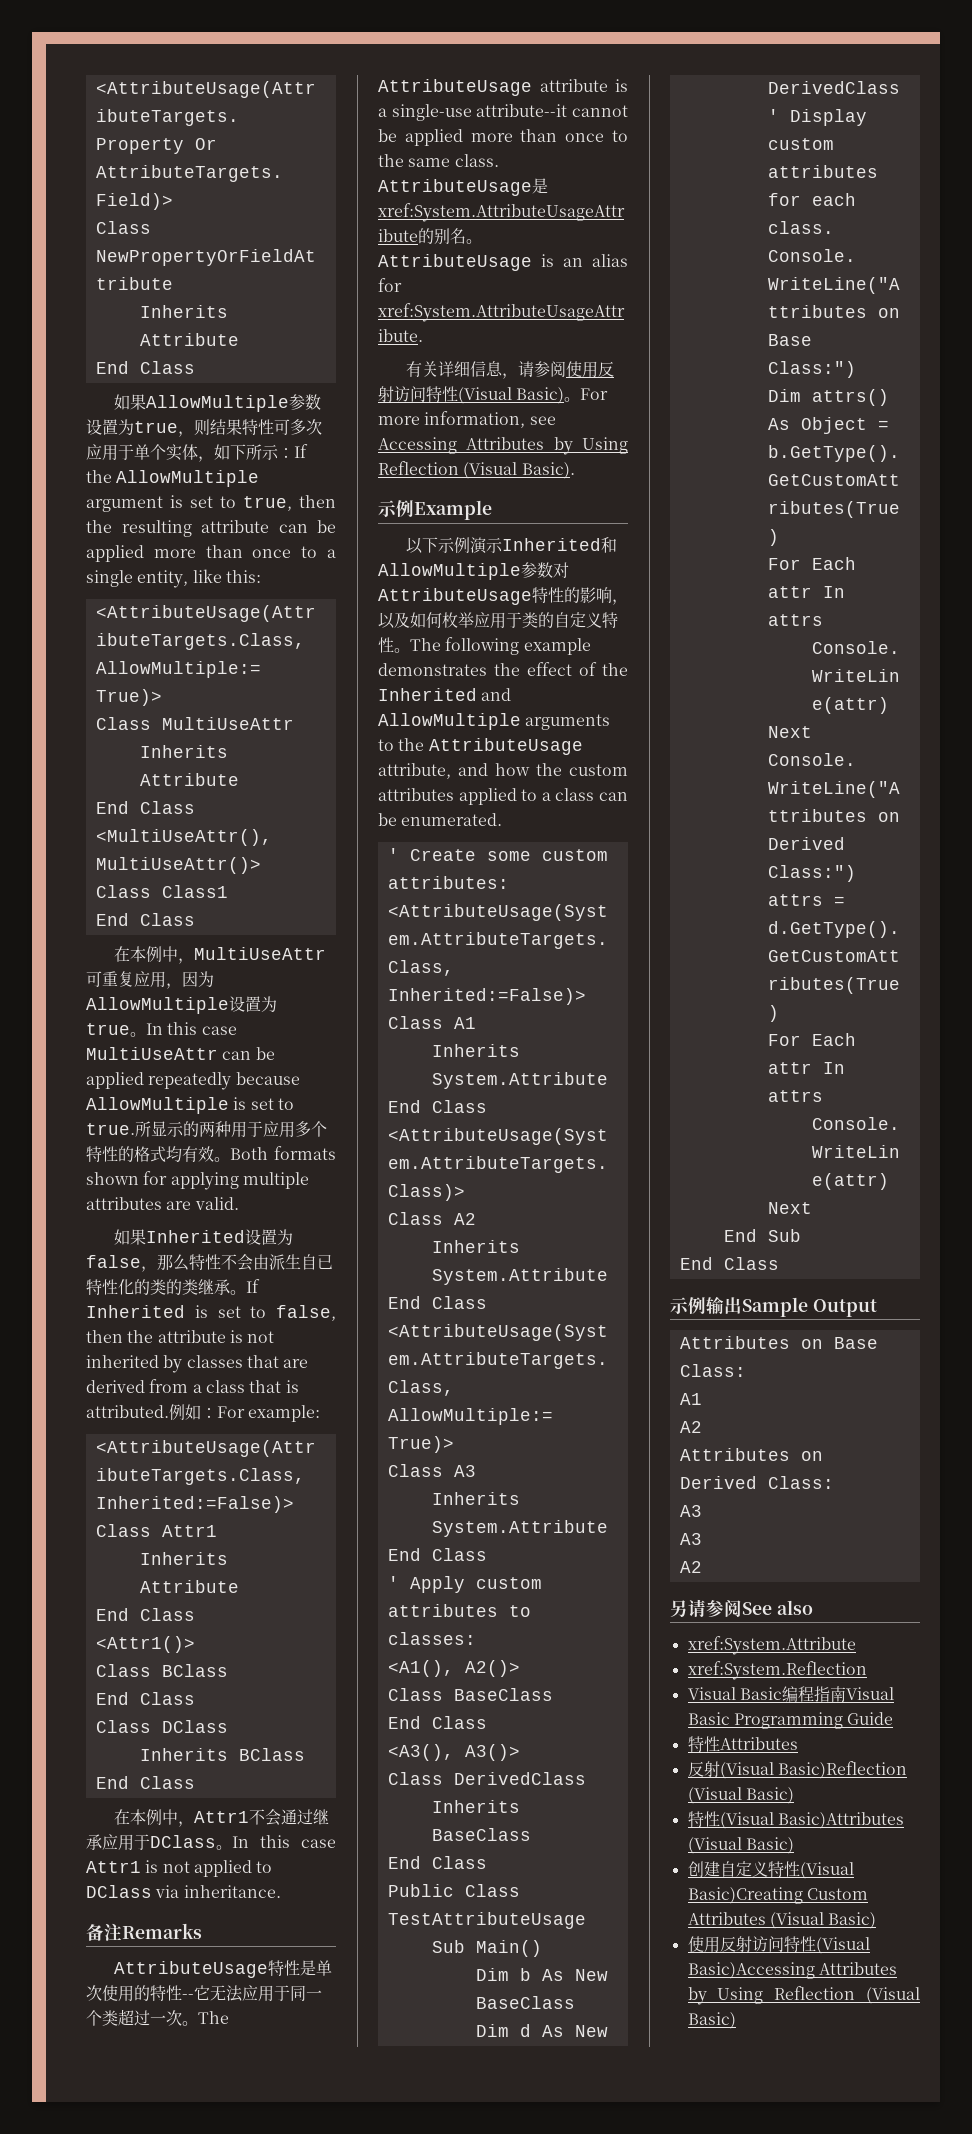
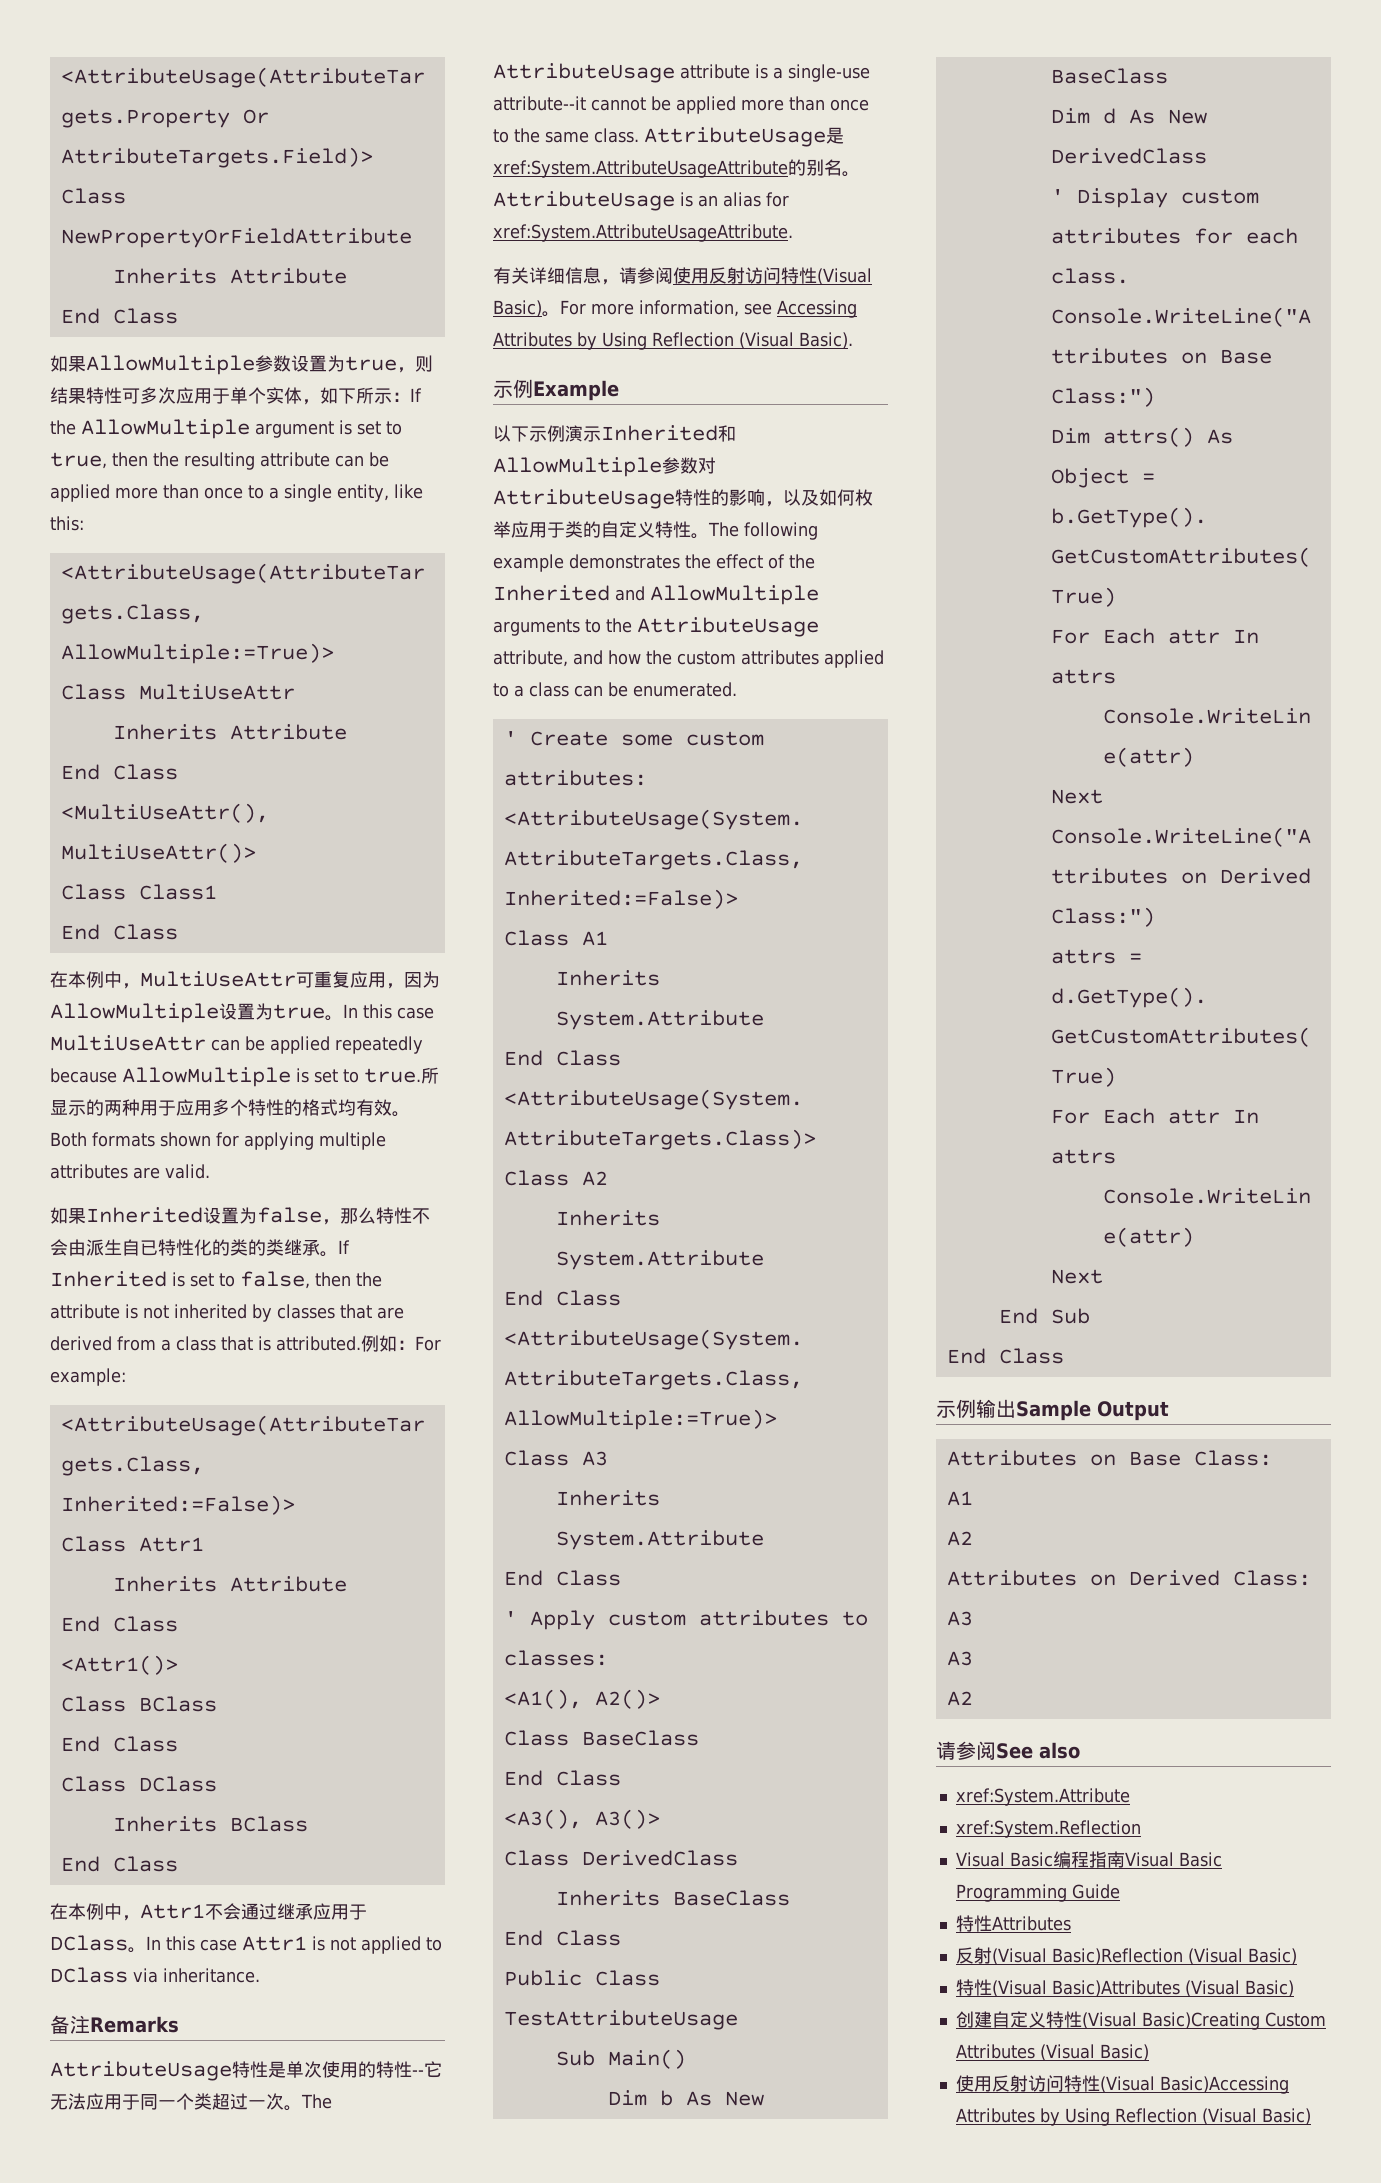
- 另请参阅See also
+ 请参阅See also

